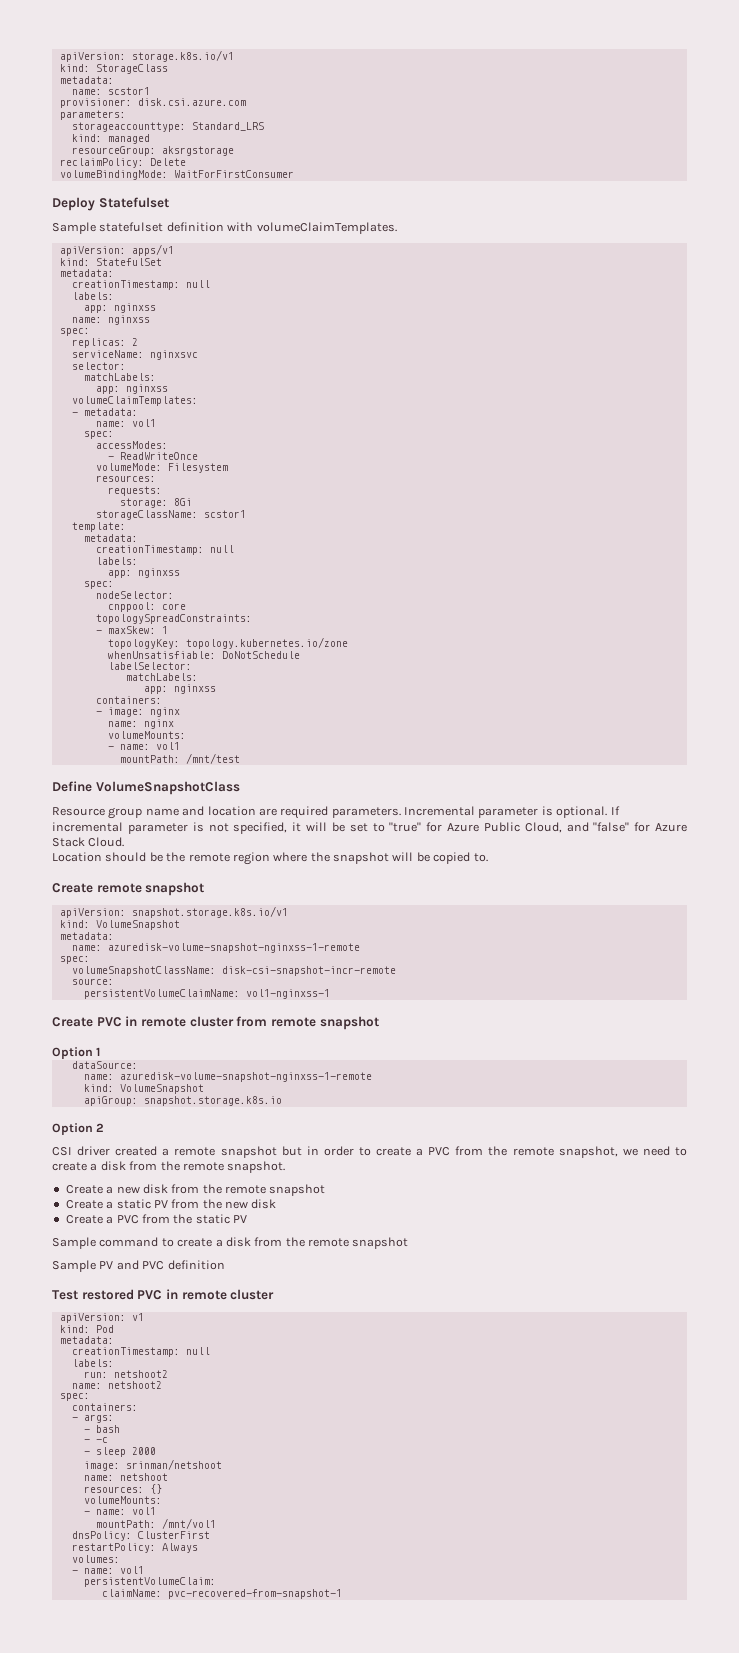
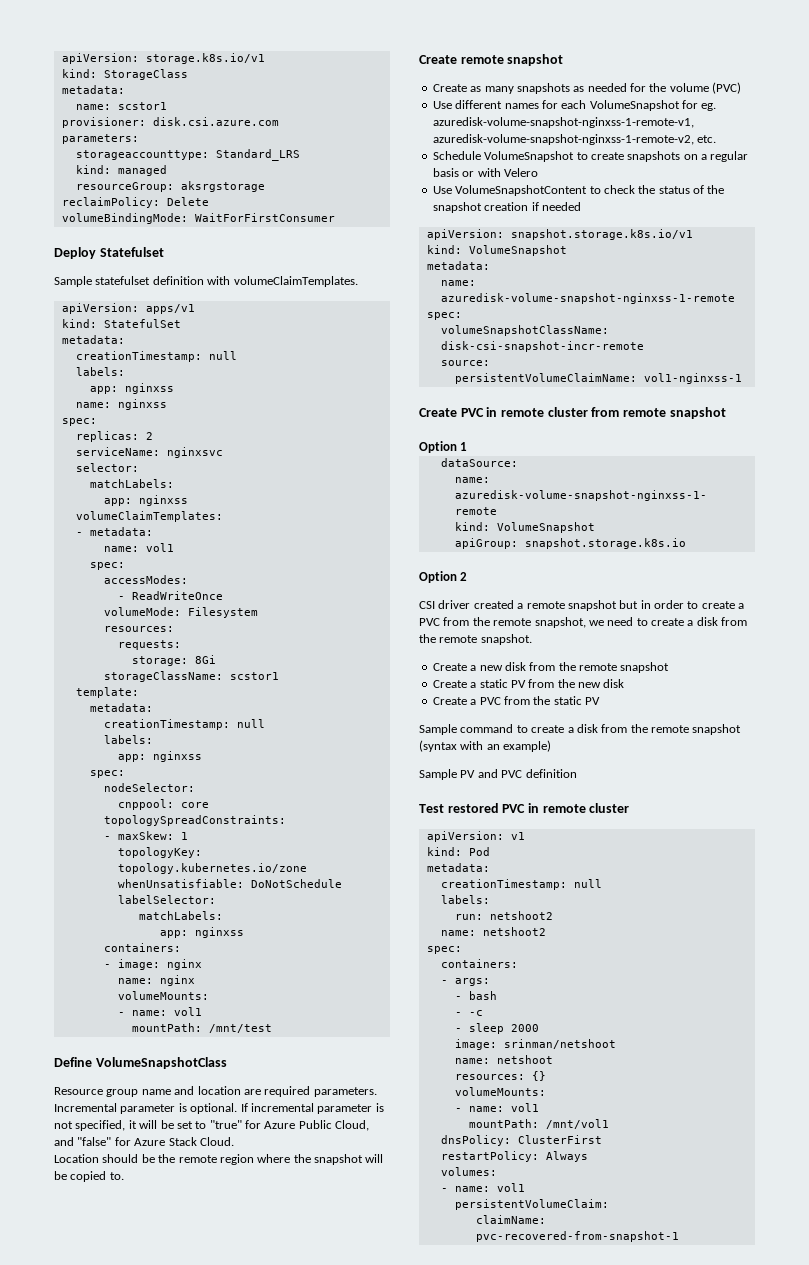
+ Create as many snapshots as needed for the volume (PVC)
+ Use different names for each VolumeSnapshot for eg. azuredisk-volume-snapshot-nginxss-1-remote-v1, azuredisk-volume-snapshot-nginxss-1-remote-v2, etc.
+ Schedule VolumeSnapshot to create snapshots on a regular basis or with Velero
+ Use VolumeSnapshotContent to check the status of the snapshot creation if needed
- Sample command to create a disk from the remote snapshot
+ Sample command to create a disk from the remote snapshot (syntax with an example)

